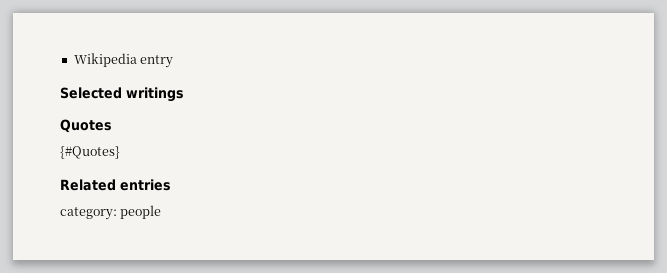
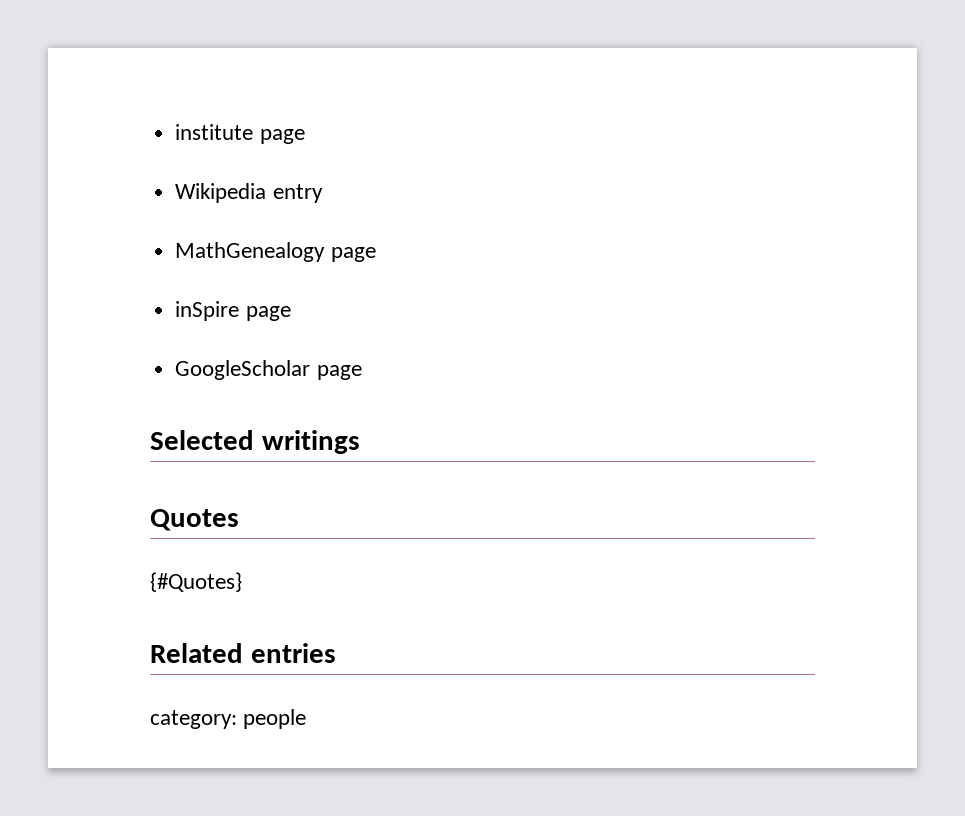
+ institute page
+ MathGenealogy page
+ inSpire page
+ GoogleScholar page

